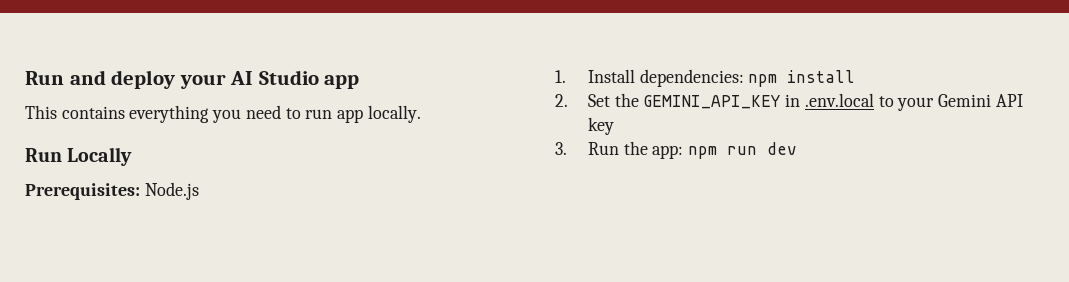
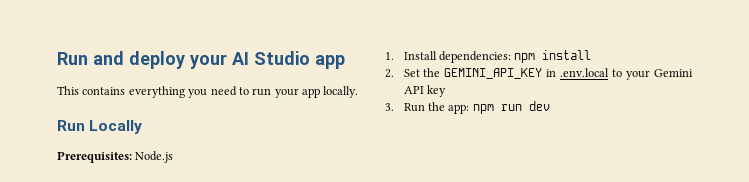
- This contains everything you need to run app locally.
+ This contains everything you need to run your app locally.

